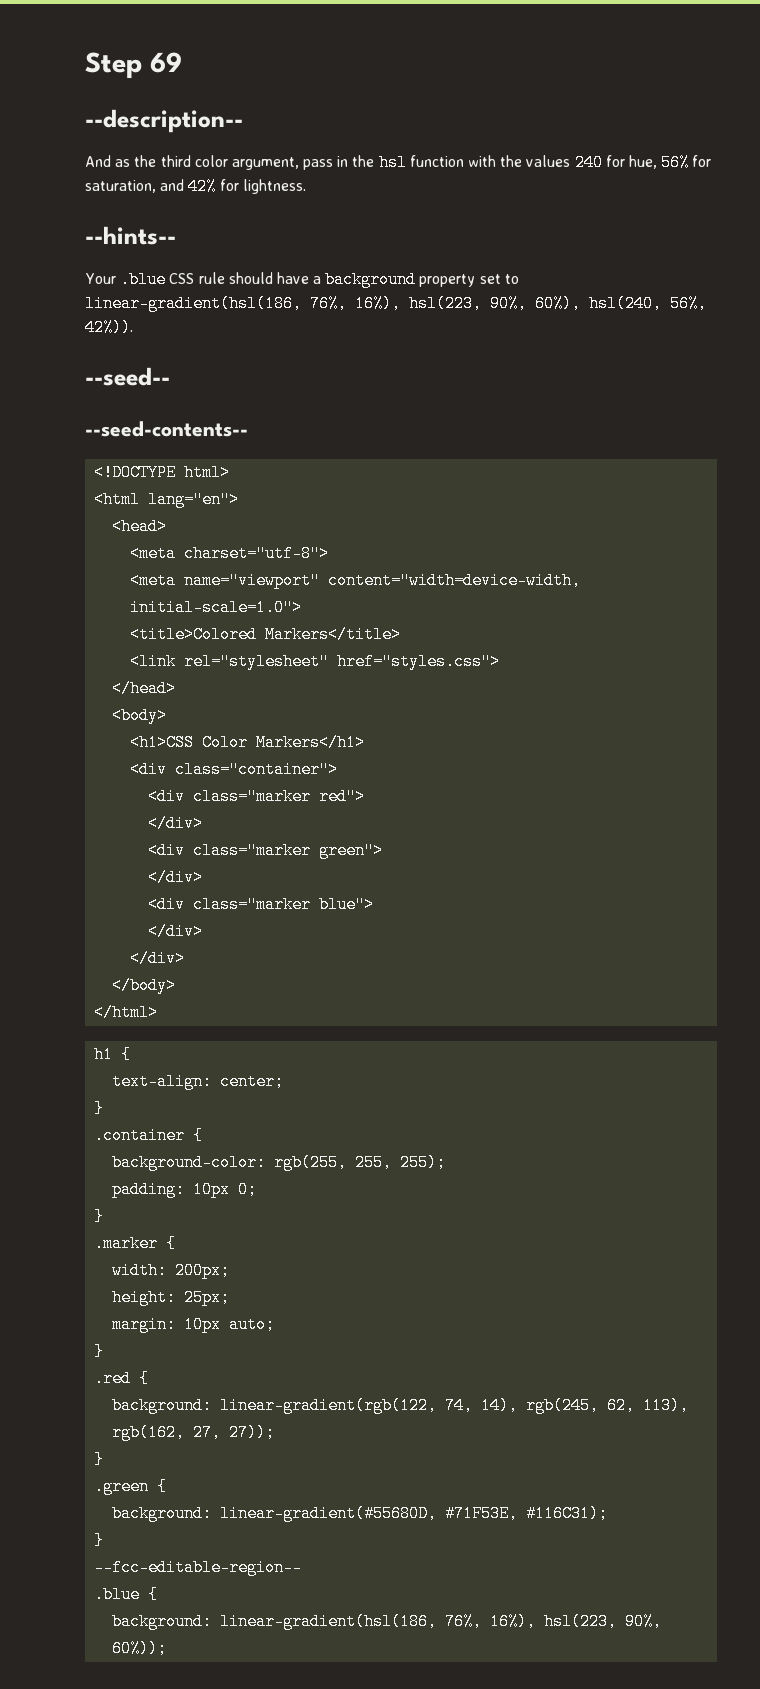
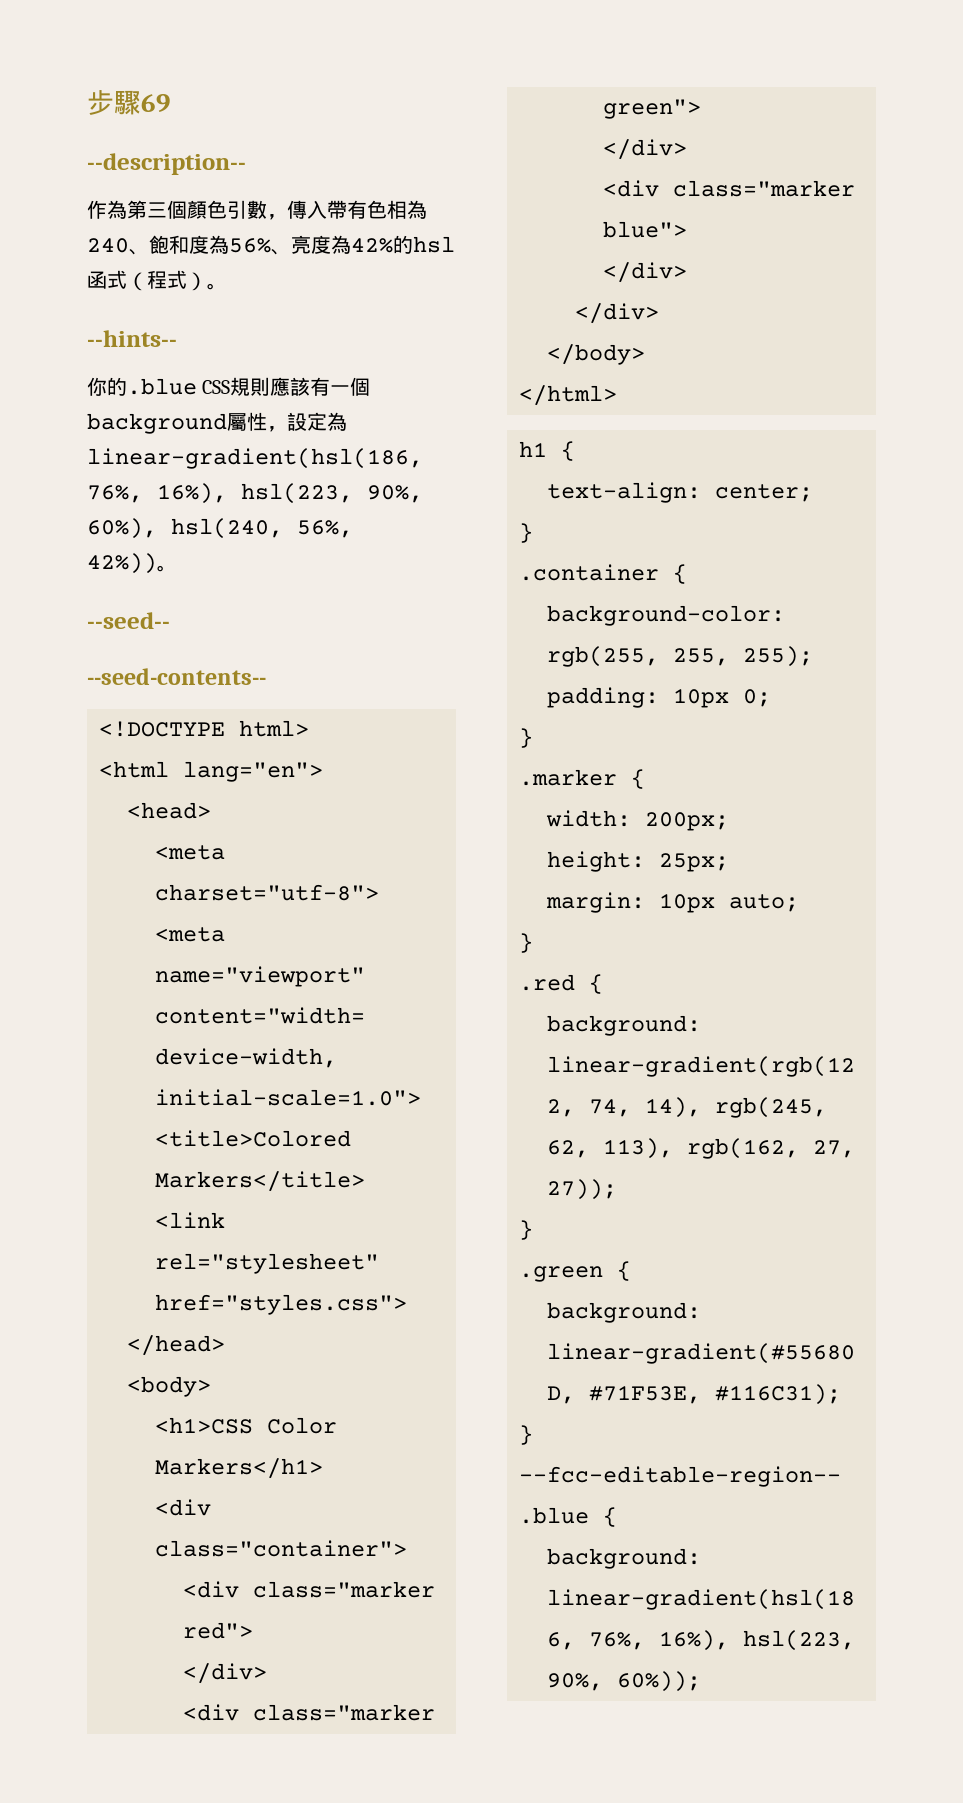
- Step 69
+ 步驟69
- And as the third color argument, pass in the hsl function with the values 240 for hue, 56% for saturation, and 42% for lightness.
+ 作為第三個顏色引數，傳入帶有色相為240、飽和度為56%、亮度為42%的hsl函式（程式）。
- Your .blue CSS rule should have a background property set to linear-gradient(hsl(186, 76%, 16%), hsl(223, 90%, 60%), hsl(240, 56%, 42%)).
+ 你的.blue CSS規則應該有一個background屬性，設定為linear-gradient(hsl(186, 76%, 16%), hsl(223, 90%, 60%), hsl(240, 56%, 42%))。

